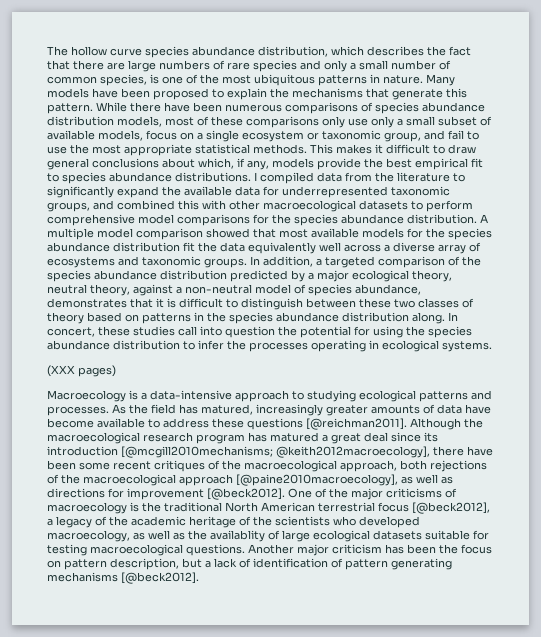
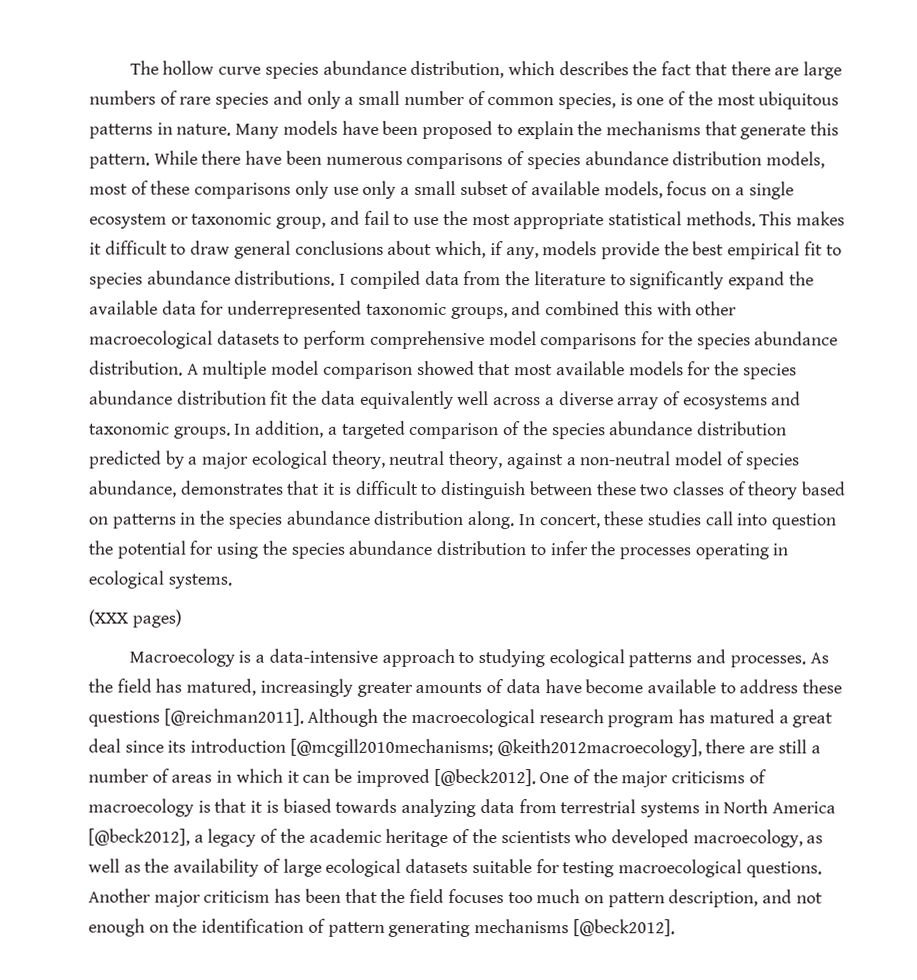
- Although the macroecological research program has matured a great deal since its introduction [@mcgill2010mechanisms; @keith2012macroecology], there have been some recent critiques of the macroecological approach, both rejections of the macroecological approach [@paine2010macroecology], as well as directions for improvement [@beck2012].
+ Although the macroecological research program has matured a great deal since its introduction [@mcgill2010mechanisms; @keith2012macroecology], there are still a number of areas in which it can be improved [@beck2012].
- One of the major criticisms of macroecology is the traditional North American terrestrial focus [@beck2012], a legacy of the academic heritage of the scientists who developed macroecology, as well as the availablity of large ecological datasets suitable for testing macroecological questions.
+ One of the major criticisms of macroecology is that it is biased towards analyzing data from terrestrial systems in North America [@beck2012], a legacy of the academic heritage of the scientists who developed macroecology, as well as the availability of large ecological datasets suitable for testing macroecological questions.
- Another major criticism has been the focus on pattern description, but a lack of identification of pattern generating mechanisms [@beck2012].
+ Another major criticism has been that the field focuses too much on pattern description, and not enough on the identification of pattern generating mechanisms [@beck2012].

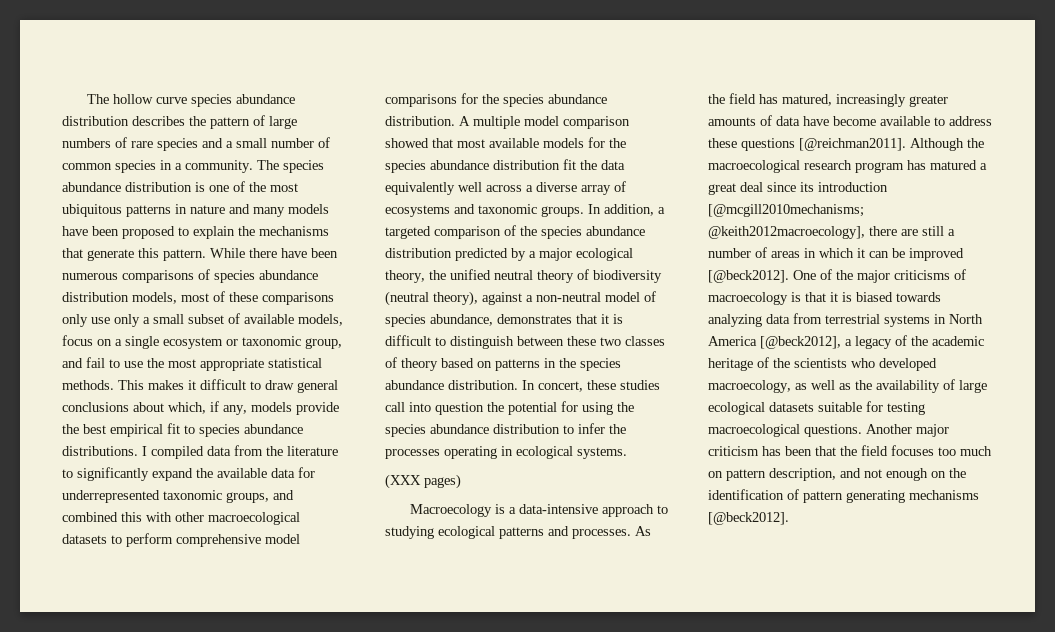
- The hollow curve species abundance distribution, which describes the fact that there are large numbers of rare species and only a small number of common species, is one of the most ubiquitous patterns in nature. Many models have been proposed to explain the mechanisms that generate this pattern.
+ The hollow curve species abundance distribution describes the pattern of large numbers of rare species and a small number of common species in a community. The species abundance distribution is one of the most ubiquitous patterns in nature and many models have been proposed to explain the mechanisms that generate this pattern.
- In addition, a targeted comparison of the species abundance distribution predicted by a major ecological theory, neutral theory, against a non-neutral model of species abundance, demonstrates that it is difficult to distinguish between these two classes of theory based on patterns in the species abundance distribution along.
+ In addition, a targeted comparison of the species abundance distribution predicted by a major ecological theory, the unified neutral theory of biodiversity (neutral theory), against a non-neutral model of species abundance, demonstrates that it is difficult to distinguish between these two classes of theory based on patterns in the species abundance distribution.

